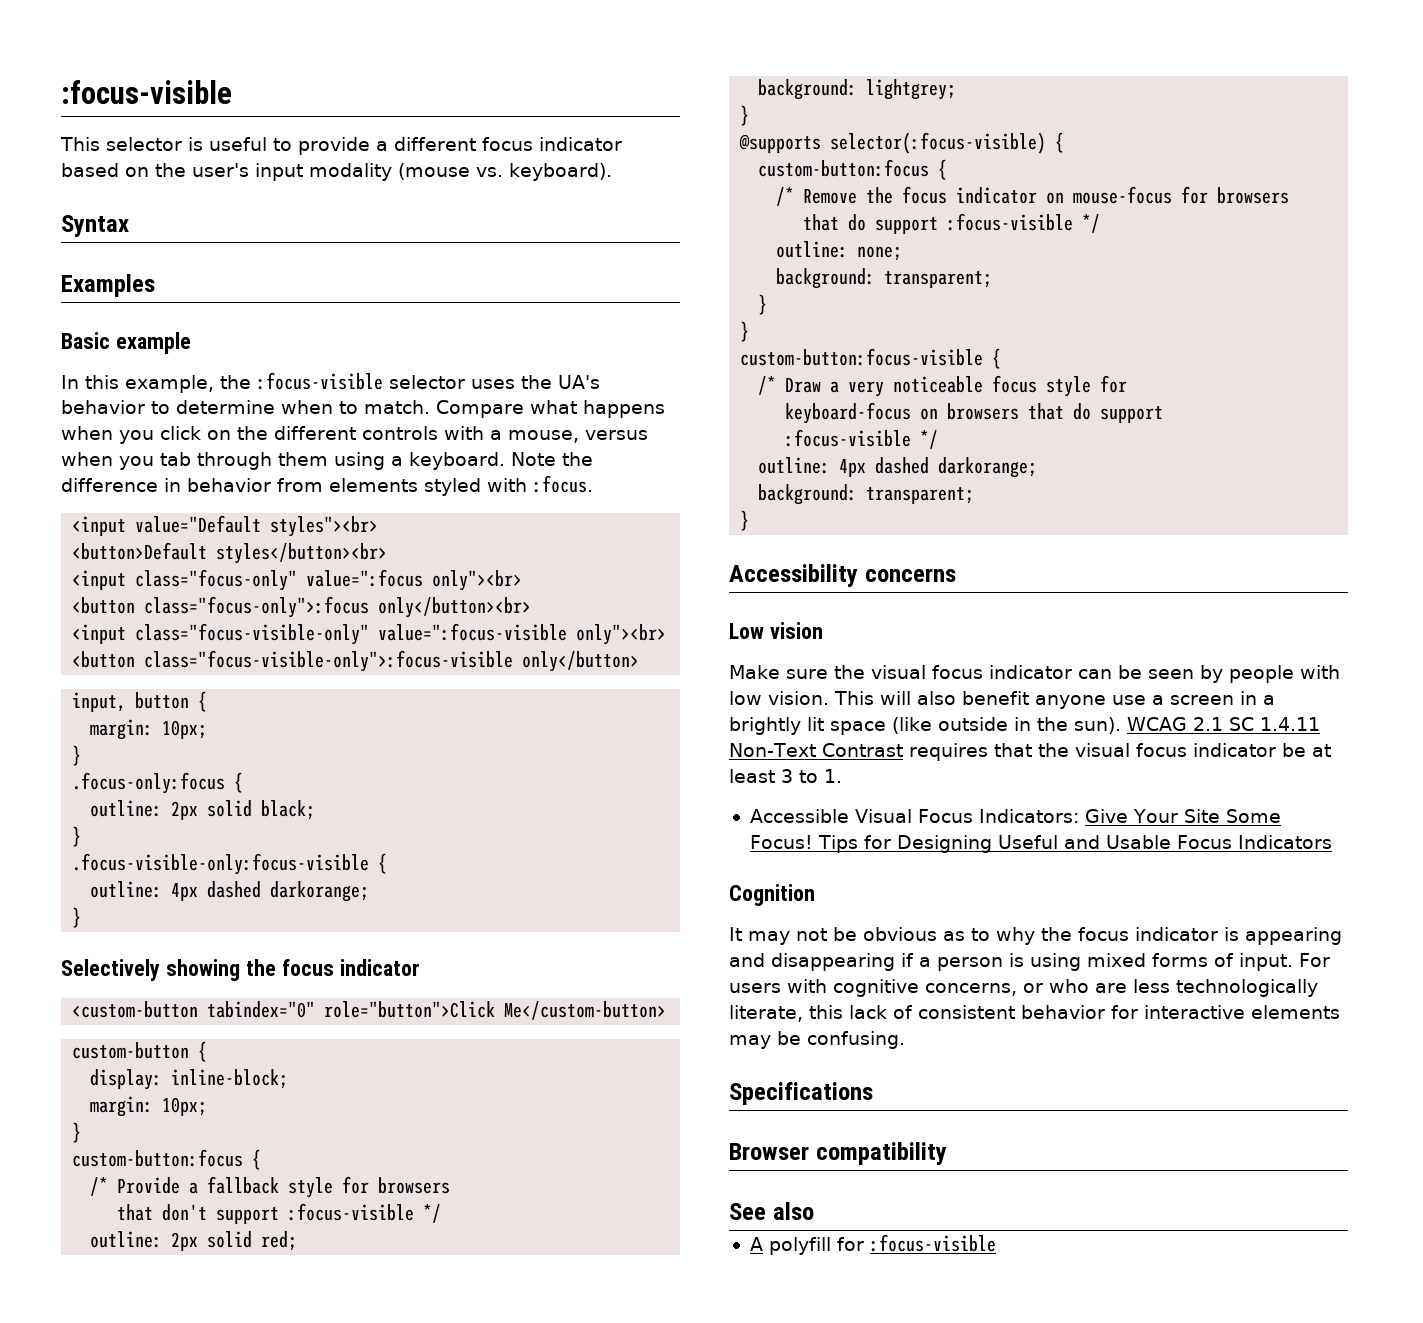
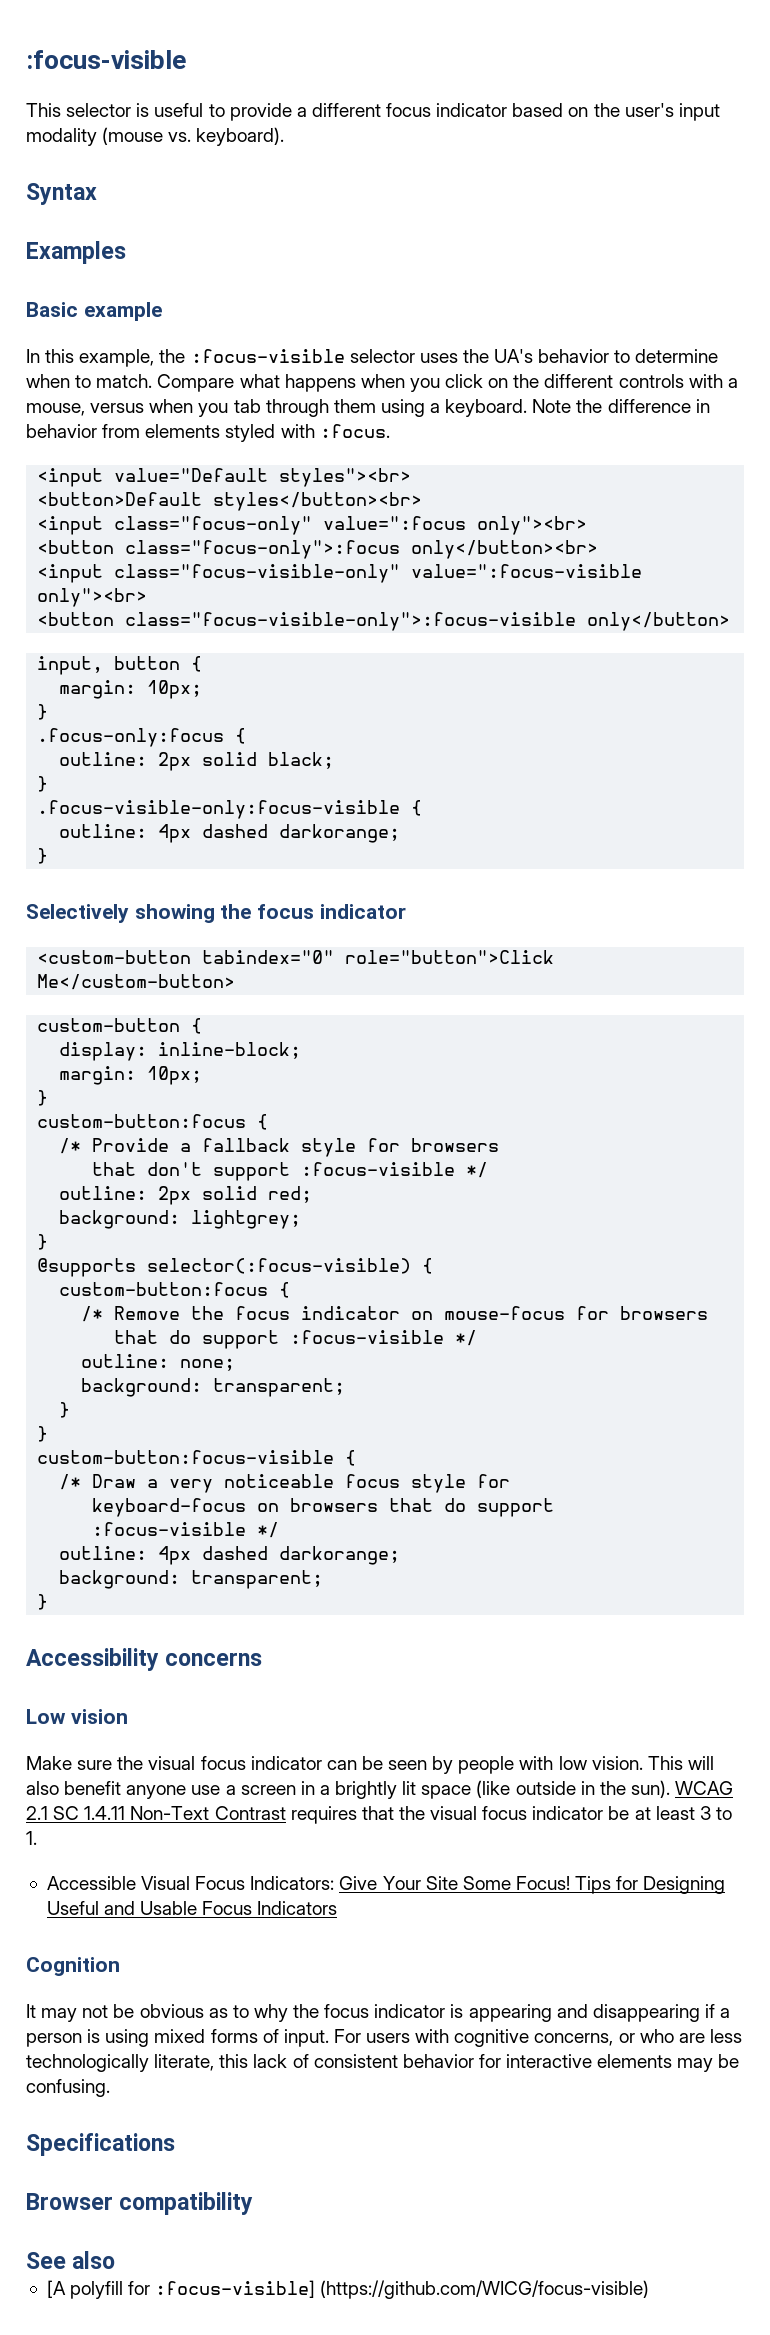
- A polyfill for :focus-visible
+ [A polyfill for :focus-visible] (https://github.com/WICG/focus-visible)

